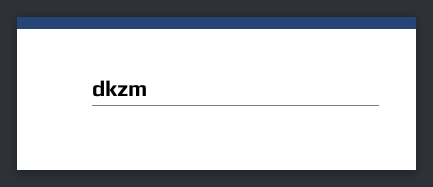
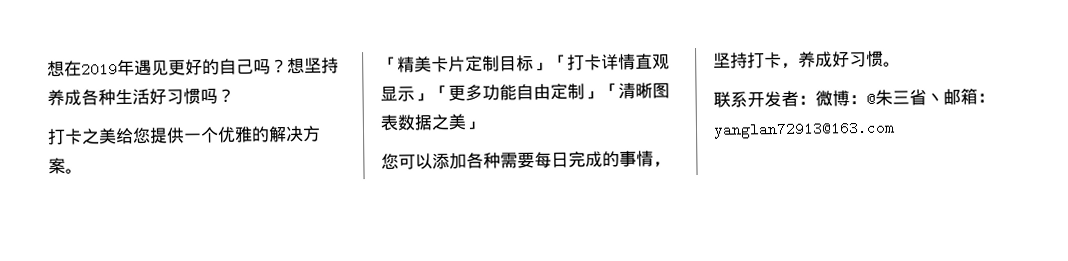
- dkzm
+ 想在2019年遇见更好的自己吗？想坚持养成各种生活好习惯吗？
+ 打卡之美给您提供一个优雅的解决方案。
+ 「精美卡片定制目标」「打卡详情直观显示」「更多功能自由定制」「清晰图表数据之美」
+ 您可以添加各种需要每日完成的事情，坚持打卡，养成好习惯。
+ 联系开发者：微博：@朱三省丶邮箱：yanglan72913@163.com

